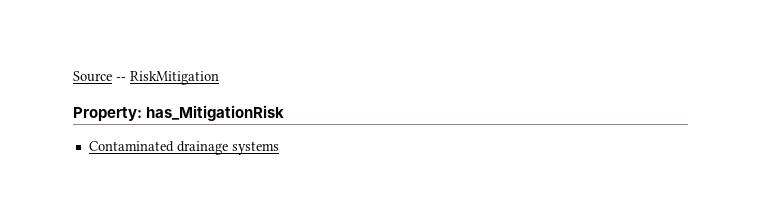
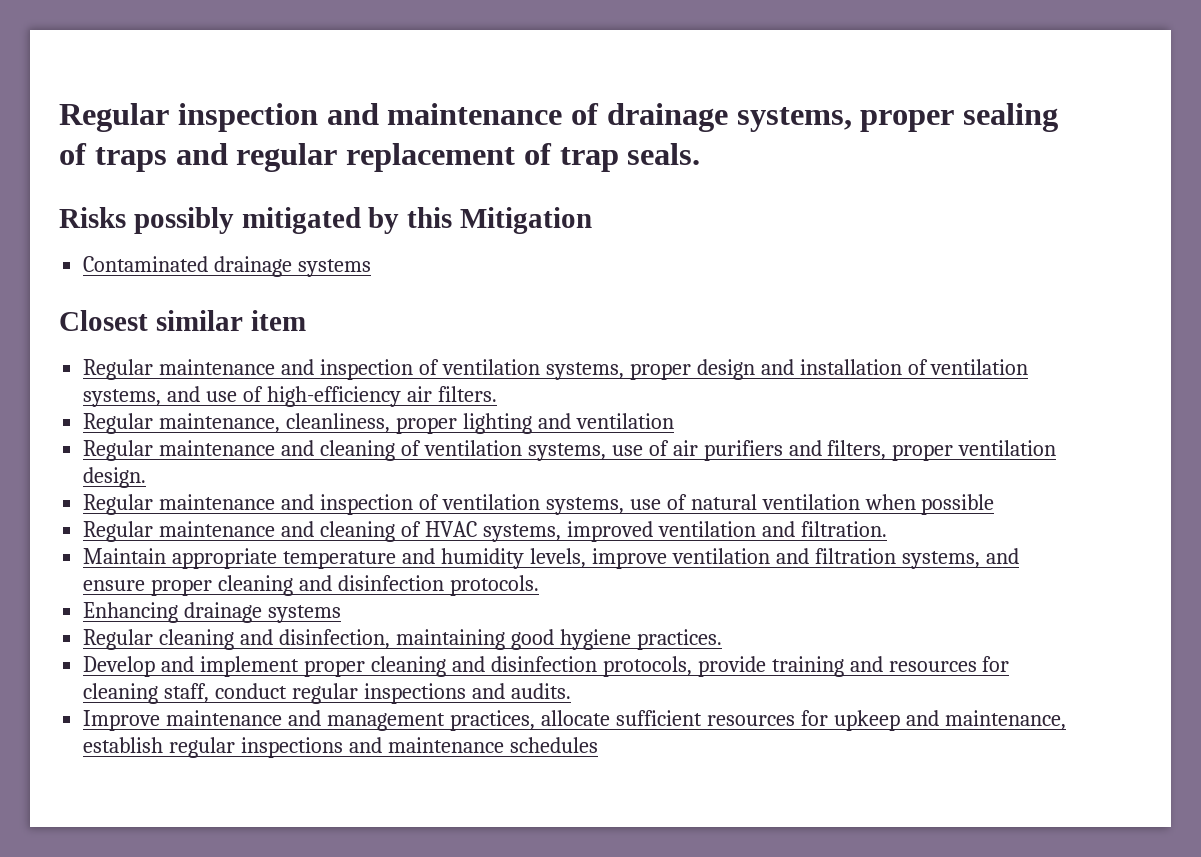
- Source -- RiskMitigation
- Property: has_MitigationRisk
+ Regular inspection and maintenance of drainage systems, proper sealing of traps and regular replacement of trap seals.
+ Risks possibly mitigated by this Mitigation
  Contaminated drainage systems
+ Closest similar item
+ Regular maintenance and inspection of ventilation systems, proper design and installation of ventilation systems, and use of high-efficiency air filters.
+ Regular maintenance, cleanliness, proper lighting and ventilation
+ Regular maintenance and cleaning of ventilation systems, use of air purifiers and filters, proper ventilation design.
+ Regular maintenance and inspection of ventilation systems, use of natural ventilation when possible
+ Regular maintenance and cleaning of HVAC systems, improved ventilation and filtration.
+ Maintain appropriate temperature and humidity levels, improve ventilation and filtration systems, and ensure proper cleaning and disinfection protocols.
+ Enhancing drainage systems
+ Regular cleaning and disinfection, maintaining good hygiene practices.
+ Develop and implement proper cleaning and disinfection protocols, provide training and resources for cleaning staff, conduct regular inspections and audits.
+ Improve maintenance and management practices, allocate sufficient resources for upkeep and maintenance, establish regular inspections and maintenance schedules

